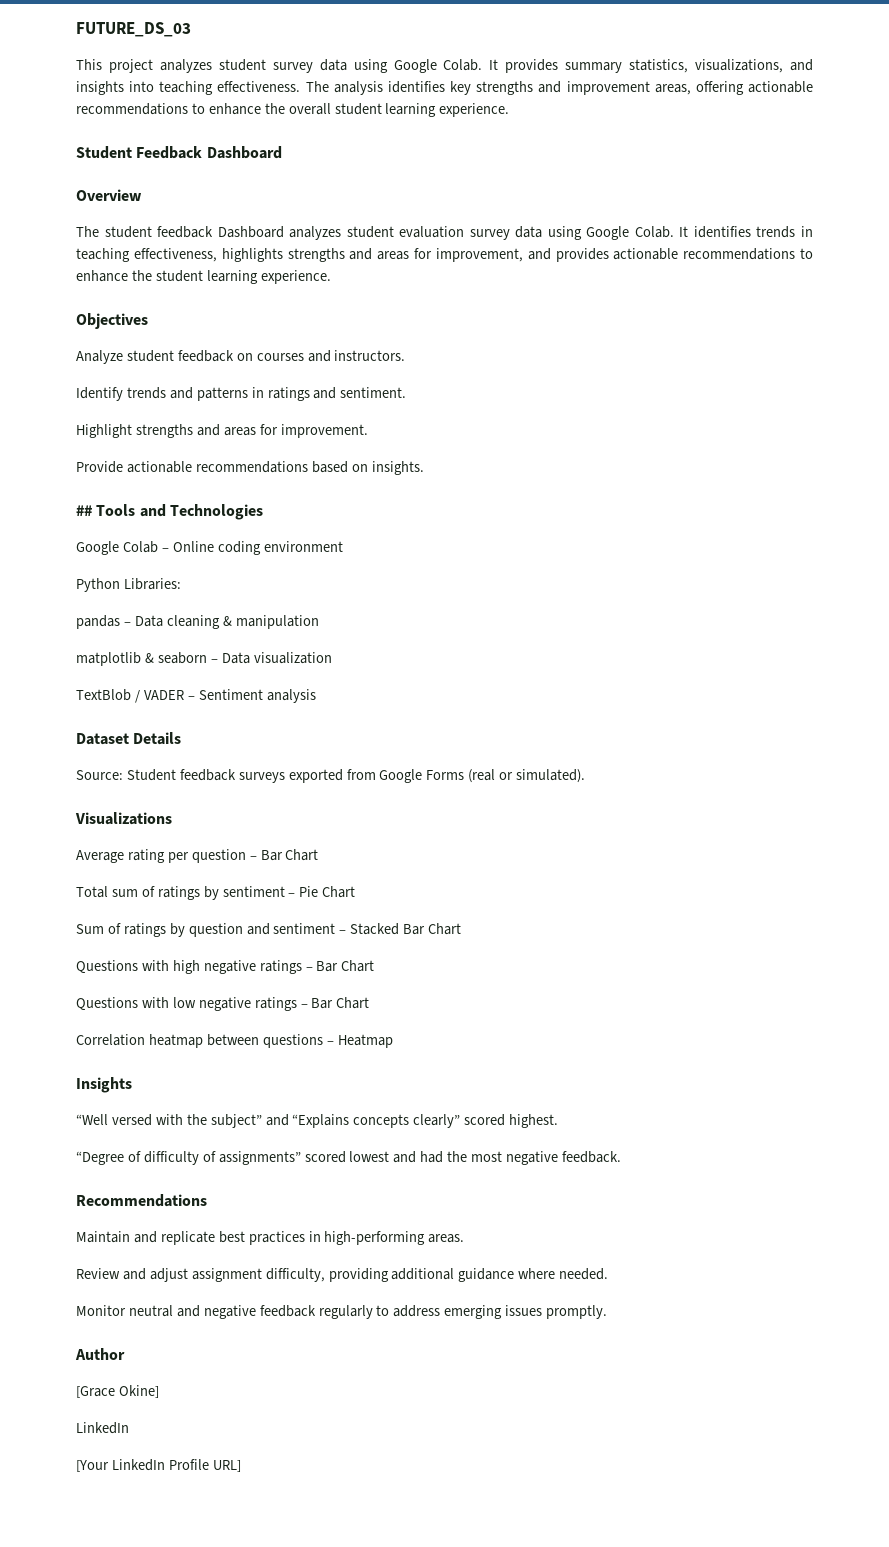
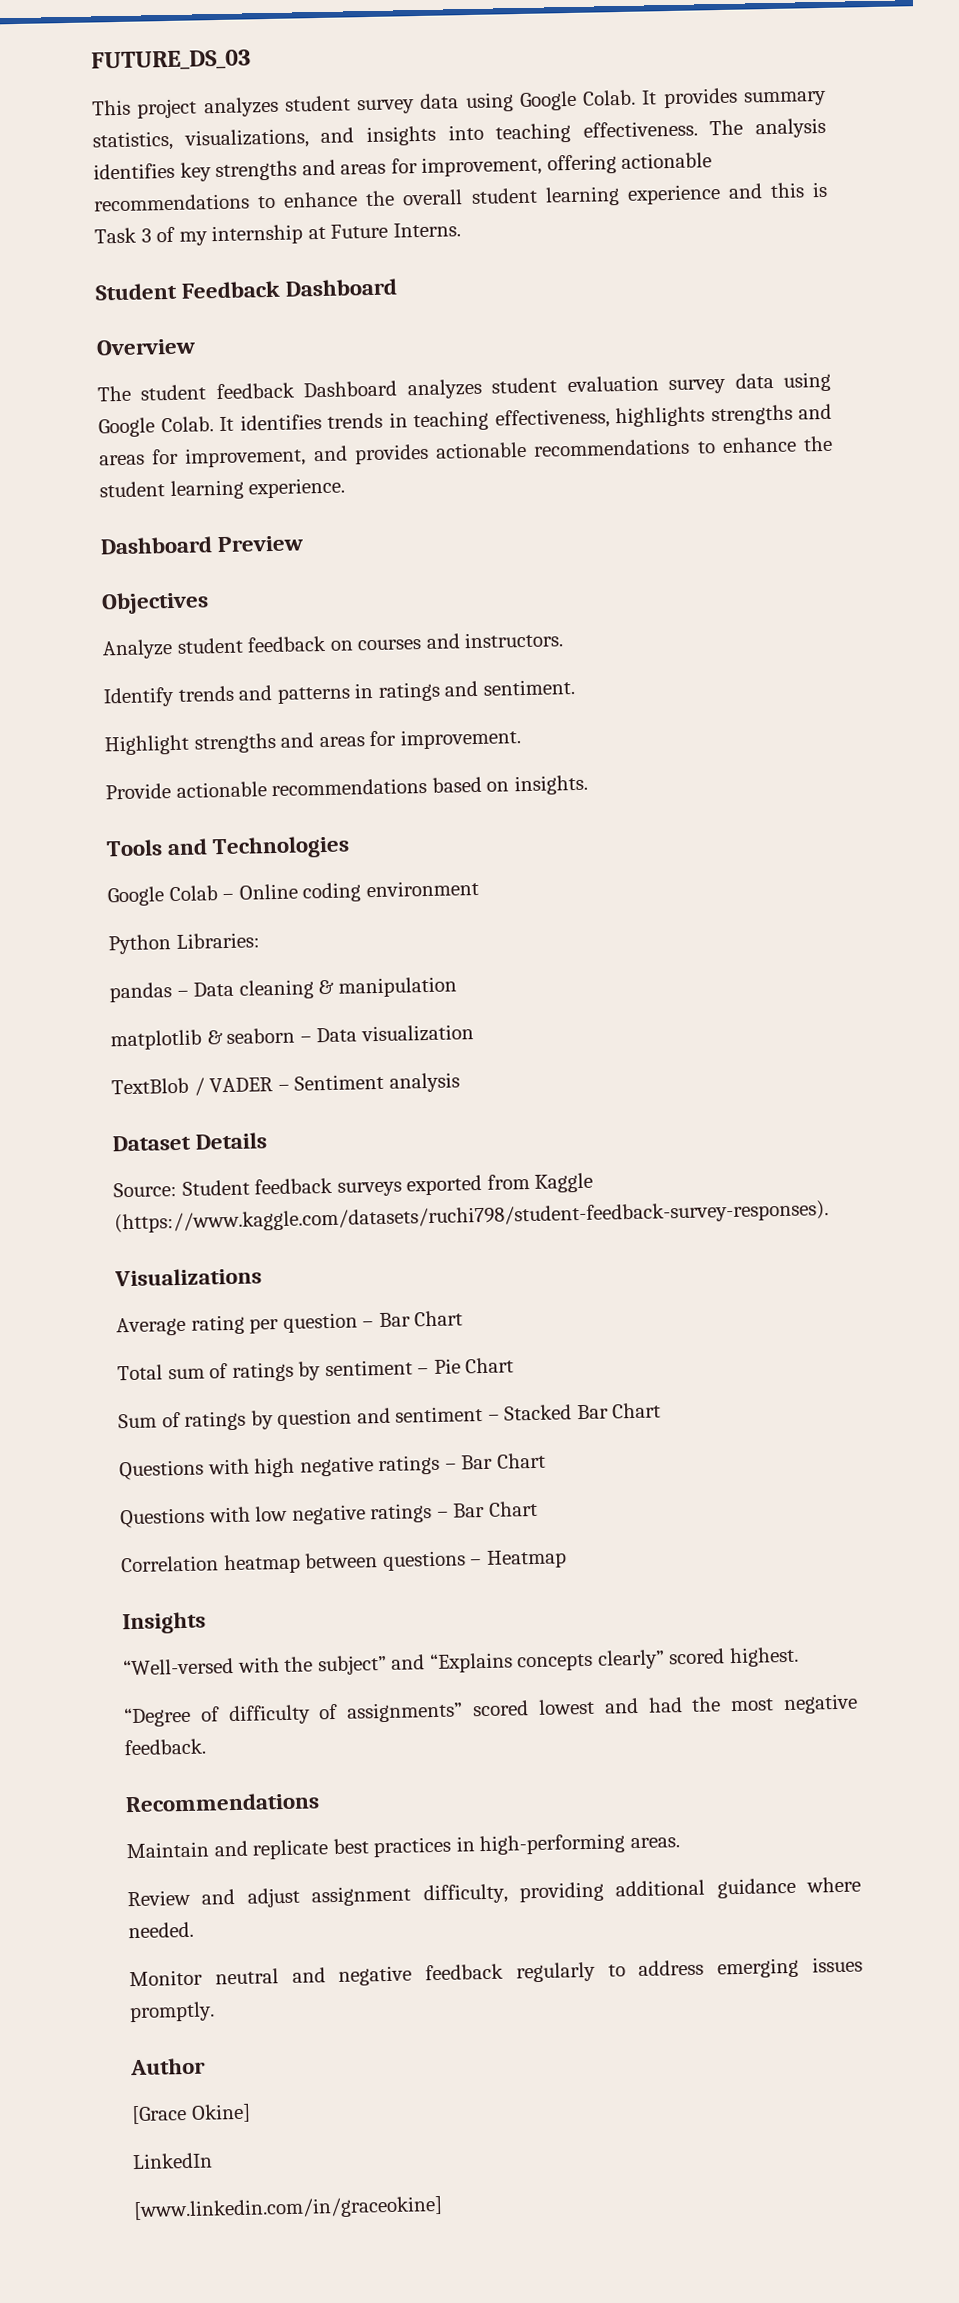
- The analysis identifies key strengths and improvement areas, offering actionable recommendations to enhance the overall student learning experience.
+ The analysis identifies key strengths and areas for improvement, offering actionable recommendations to enhance the overall student learning experience and this is Task 3 of my internship at Future Interns.
+ Dashboard Preview
- ## Tools and Technologies
+ Tools and Technologies
- Source: Student feedback surveys exported from Google Forms (real or simulated).
+ Source: Student feedback surveys exported from Kaggle (https://www.kaggle.com/datasets/ruchi798/student-feedback-survey-responses).
- “Well versed with the subject” and “Explains concepts clearly” scored highest.
+ “Well-versed with the subject” and “Explains concepts clearly” scored highest.
- [Your LinkedIn Profile URL]
+ [www.linkedin.com/in/graceokine]

